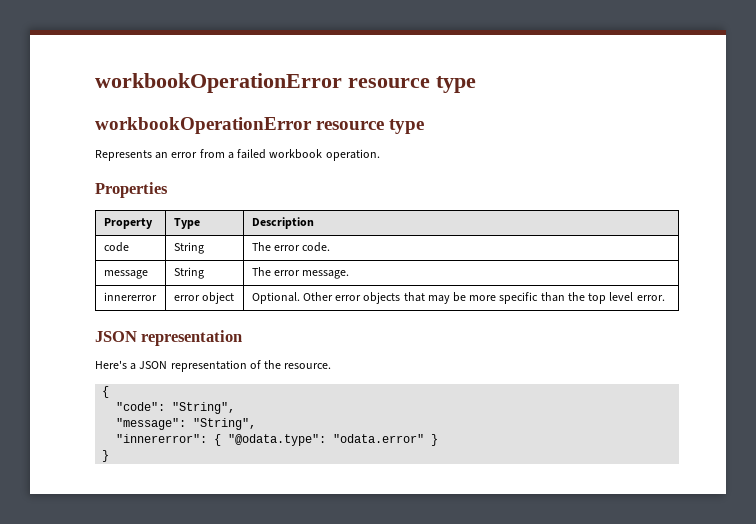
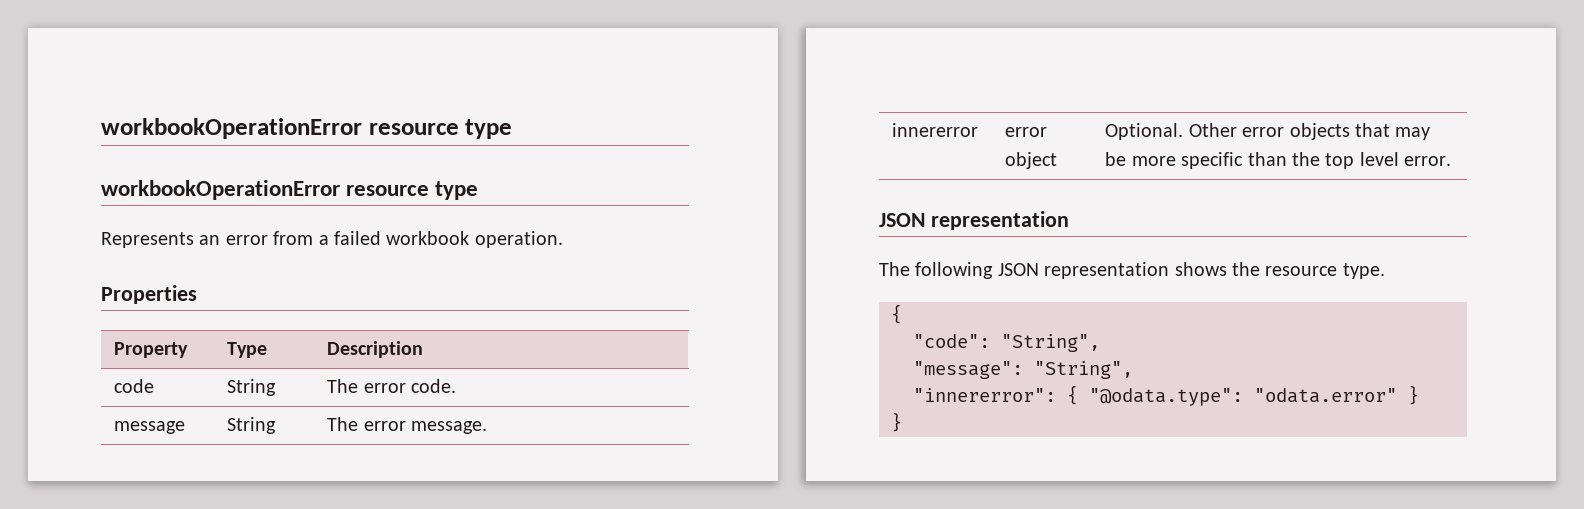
- Here's a JSON representation of the resource.
+ The following JSON representation shows the resource type.

